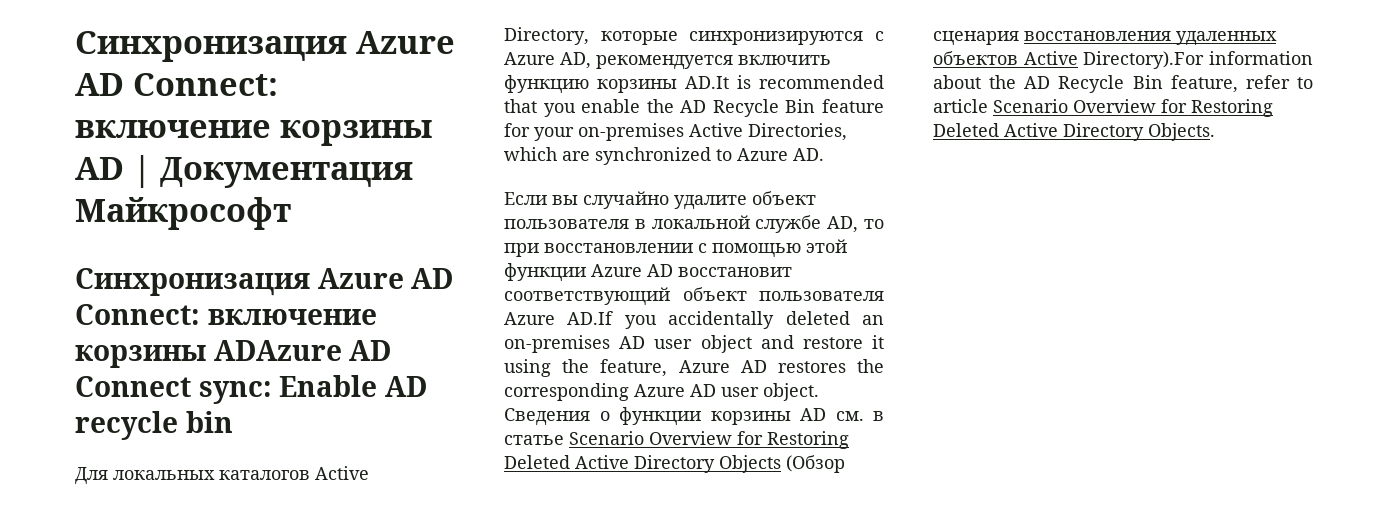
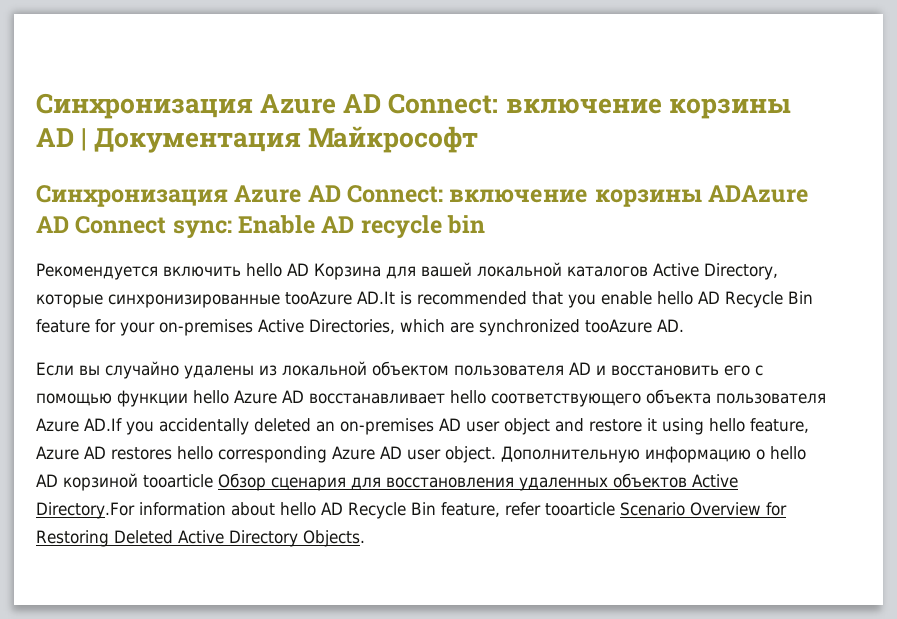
- Для локальных каталогов Active Directory, которые синхронизируются с Azure AD, рекомендуется включить функцию корзины AD.It is recommended that you enable the AD Recycle Bin feature for your on-premises Active Directories, which are synchronized to Azure AD.
+ Рекомендуется включить hello AD Корзина для вашей локальной каталогов Active Directory, которые синхронизированные tooAzure AD.It is recommended that you enable hello AD Recycle Bin feature for your on-premises Active Directories, which are synchronized tooAzure AD.
- Если вы случайно удалите объект пользователя в локальной службе AD, то при восстановлении с помощью этой функции Azure AD восстановит соответствующий объект пользователя Azure AD.If you accidentally deleted an on-premises AD user object and restore it using the feature, Azure AD restores the corresponding Azure AD user object.
+ Если вы случайно удалены из локальной объектом пользователя AD и восстановить его с помощью функции hello Azure AD восстанавливает hello соответствующего объекта пользователя Azure AD.If you accidentally deleted an on-premises AD user object and restore it using hello feature, Azure AD restores hello corresponding Azure AD user object.
- Сведения о функции корзины AD см. в статье Scenario Overview for Restoring Deleted Active Directory Objects (Обзор сценария восстановления удаленных объектов Active Directory).For information about the AD Recycle Bin feature, refer to article Scenario Overview for Restoring Deleted Active Directory Objects.
+ Дополнительную информацию о hello AD корзиной tooarticle Обзор сценария для восстановления удаленных объектов Active Directory.For information about hello AD Recycle Bin feature, refer tooarticle Scenario Overview for Restoring Deleted Active Directory Objects.

